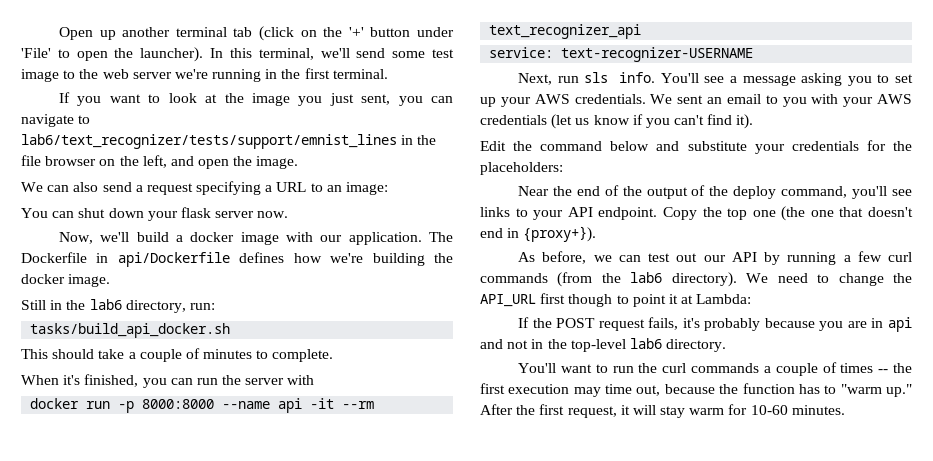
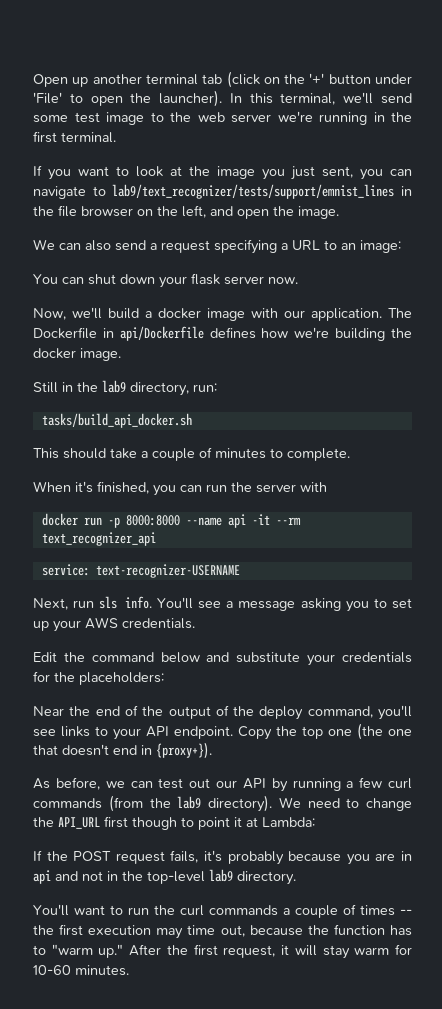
- If you want to look at the image you just sent, you can navigate to lab6/text_recognizer/tests/support/emnist_lines in the file browser on the left, and open the image.
+ If you want to look at the image you just sent, you can navigate to lab9/text_recognizer/tests/support/emnist_lines in the file browser on the left, and open the image.
- Still in the lab6 directory, run:
+ Still in the lab9 directory, run:
- We sent an email to you with your AWS credentials (let us know if you can't find it).
- As before, we can test out our API by running a few curl commands (from the lab6 directory).
+ As before, we can test out our API by running a few curl commands (from the lab9 directory).
- If the POST request fails, it's probably because you are in api and not in the top-level lab6 directory.
+ If the POST request fails, it's probably because you are in api and not in the top-level lab9 directory.

